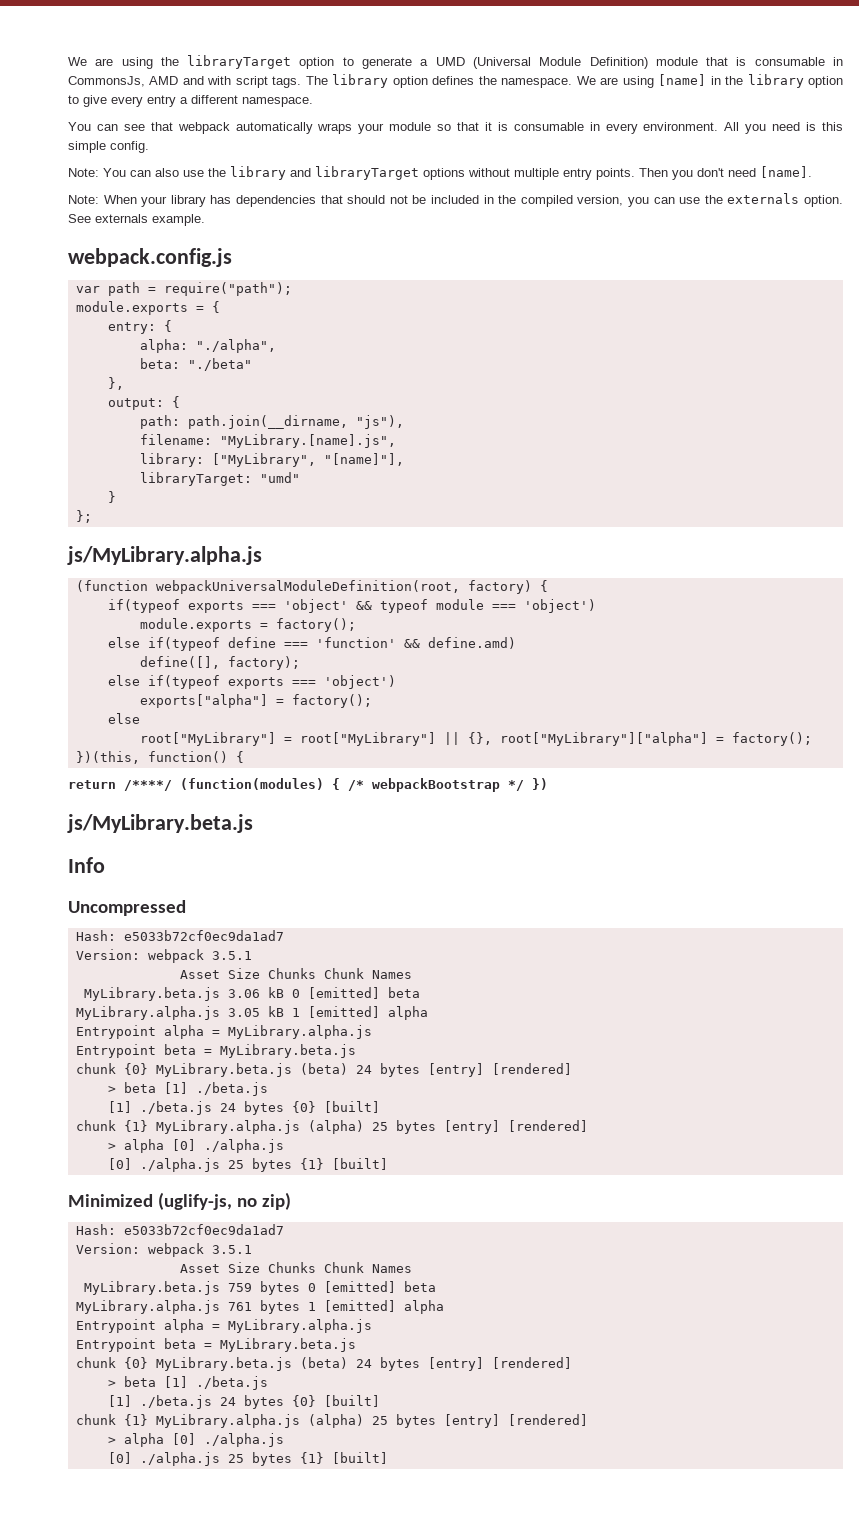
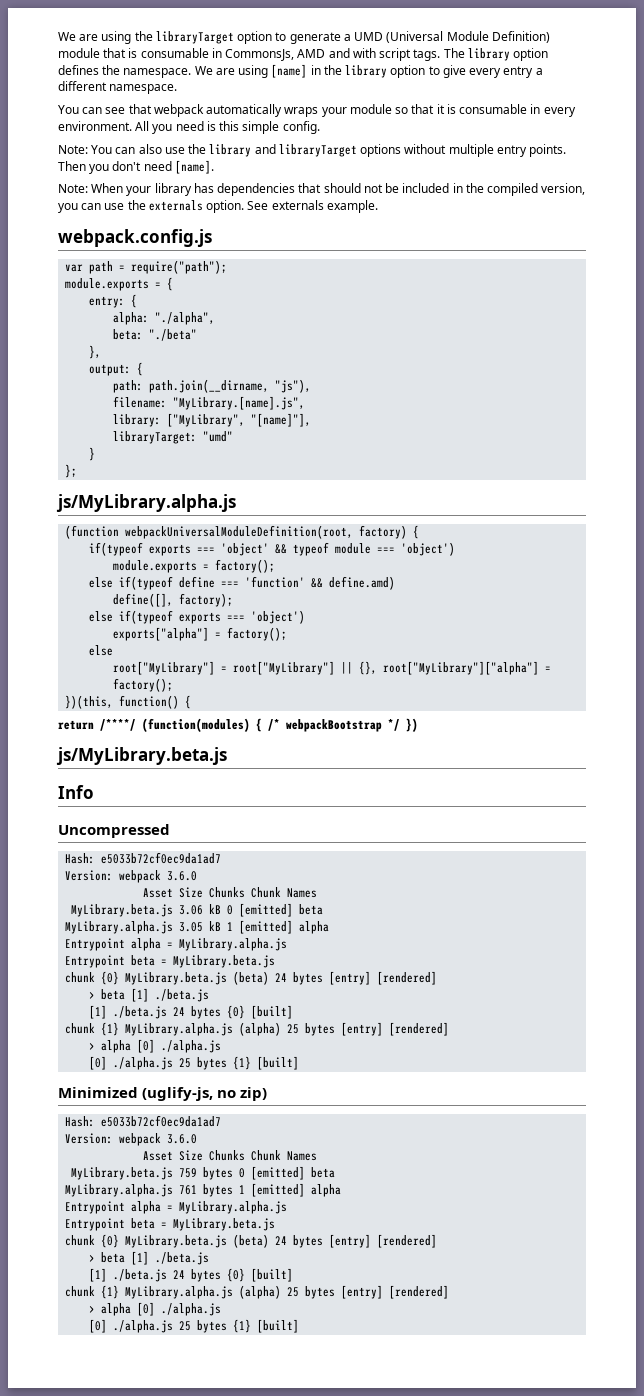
  Uncompressed
  Hash: e5033b72cf0ec9da1ad7
- Version: webpack 3.5.1
+ Version: webpack 3.6.0
  Minimized (uglify-js, no zip)
  Hash: e5033b72cf0ec9da1ad7
- Version: webpack 3.5.1
+ Version: webpack 3.6.0

